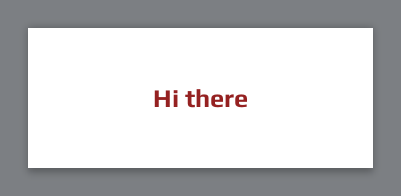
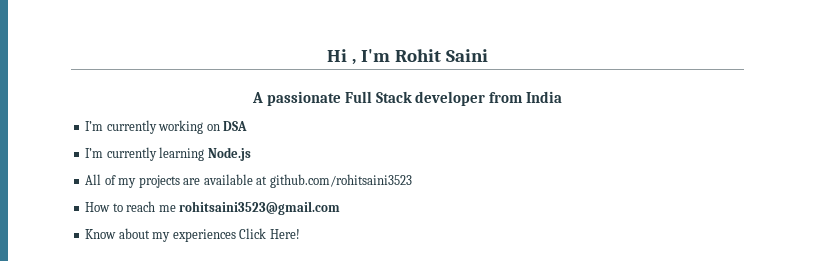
- Hi there
+ Hi , I'm Rohit Saini
+ A passionate Full Stack developer from India
+ I’m currently working on DSA
+ I’m currently learning Node.js
+ All of my projects are available at github.com/rohitsaini3523
+ How to reach me rohitsaini3523@gmail.com
+ Know about my experiences Click Here!

